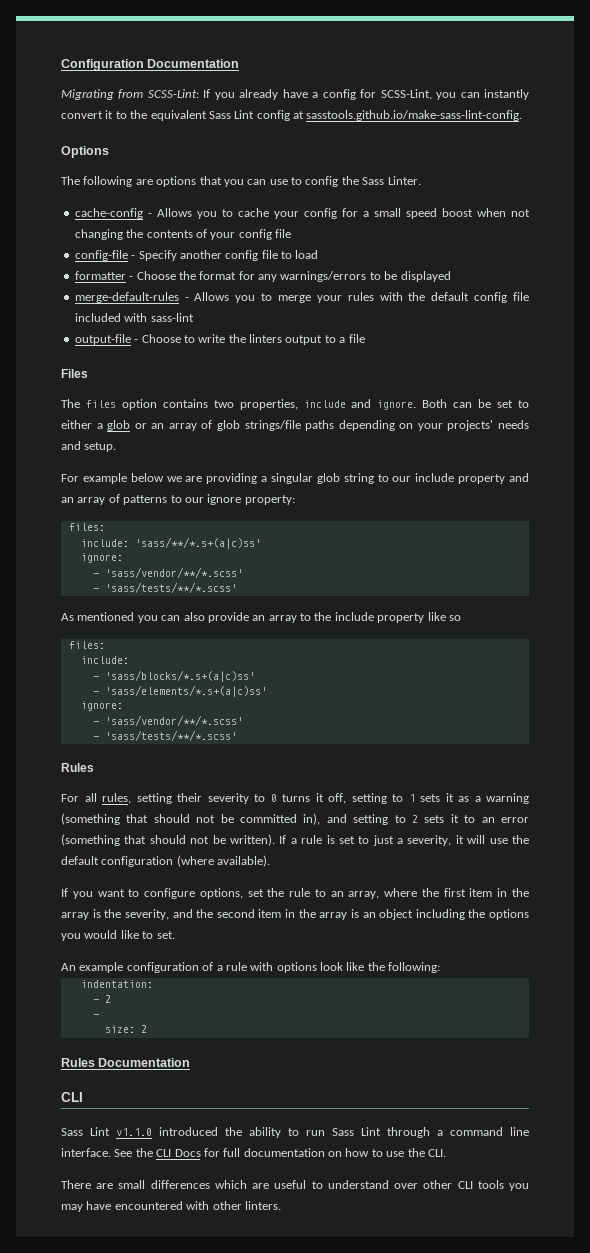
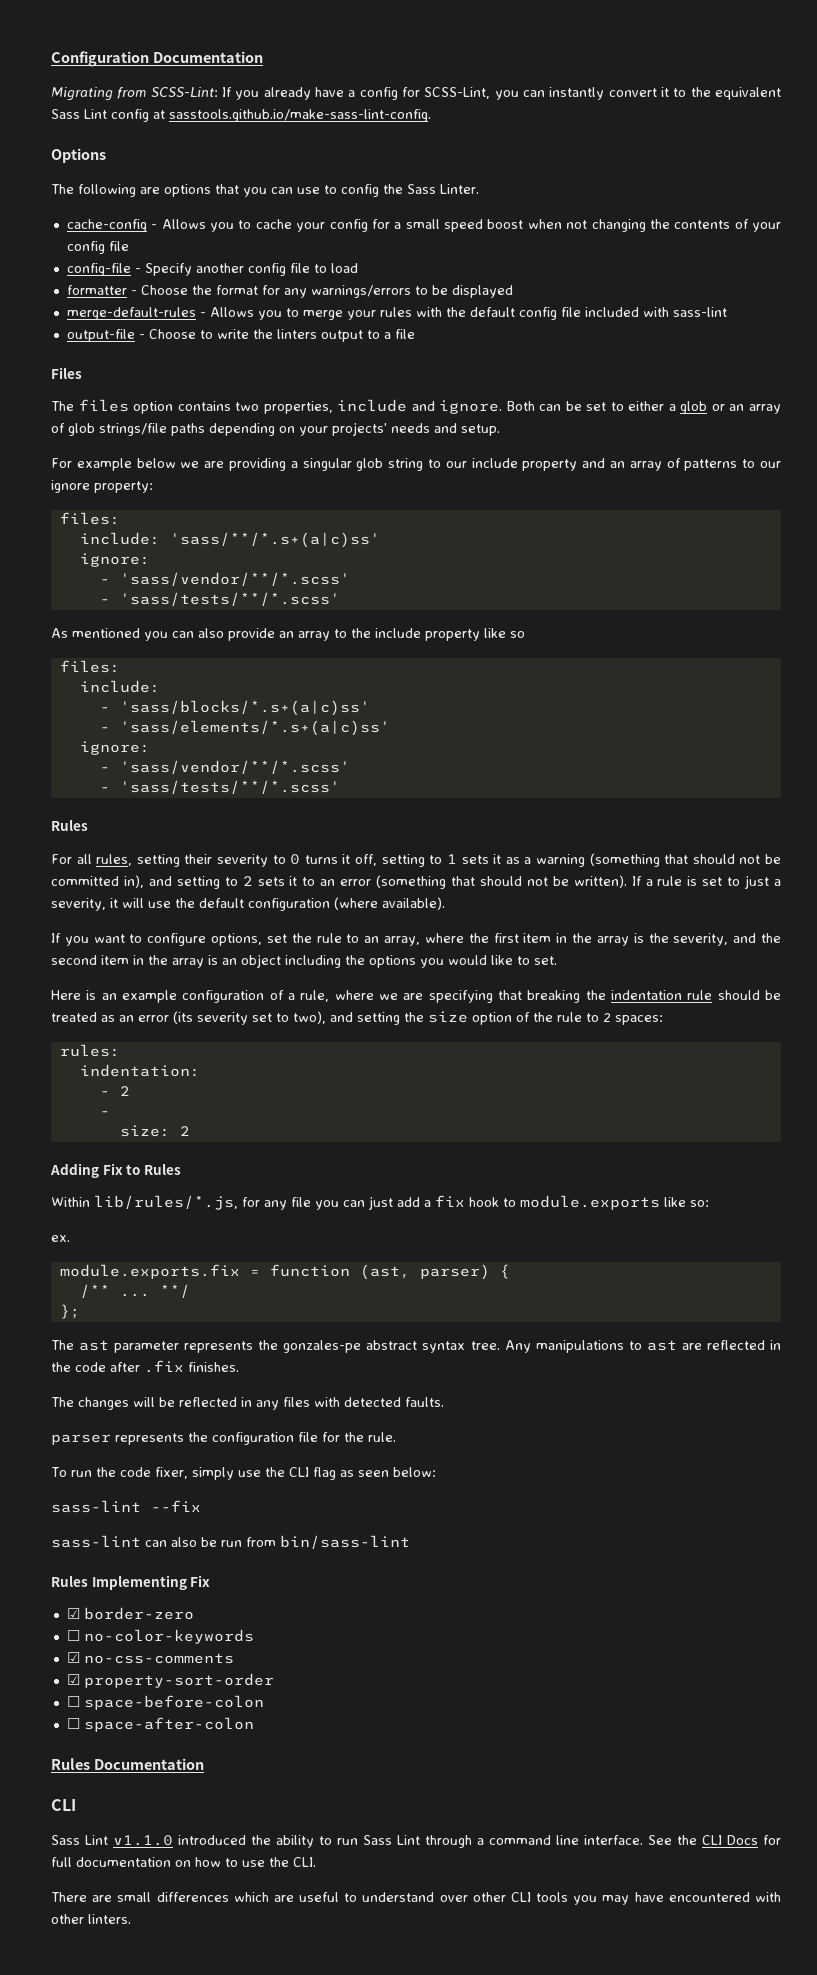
- An example configuration of a rule with options look like the following:
+ Here is an example configuration of a rule, where we are specifying that breaking the indentation rule should be treated as an error (its severity set to two), and setting the size option of the rule to 2 spaces:
+ rules:
+ Adding Fix to Rules
+ Within lib/rules/*.js, for any file you can just add a fix hook to module.exports like so:
+ ex.
+ module.exports.fix = function (ast, parser) {
+ /** ... **/
+ };
+ The ast parameter represents the gonzales-pe abstract syntax tree. Any manipulations to ast are reflected in the code after .fix finishes.
+ The changes will be reflected in any files with detected faults.
+ parser represents the configuration file for the rule.
+ To run the code fixer, simply use the CLI flag as seen below:
+ sass-lint --fix
+ sass-lint can also be run from bin/sass-lint
+ Rules Implementing Fix
+ ☑ border-zero
+ ☐ no-color-keywords
+ ☑ no-css-comments
+ ☑ property-sort-order
+ ☐ space-before-colon
+ ☐ space-after-colon

